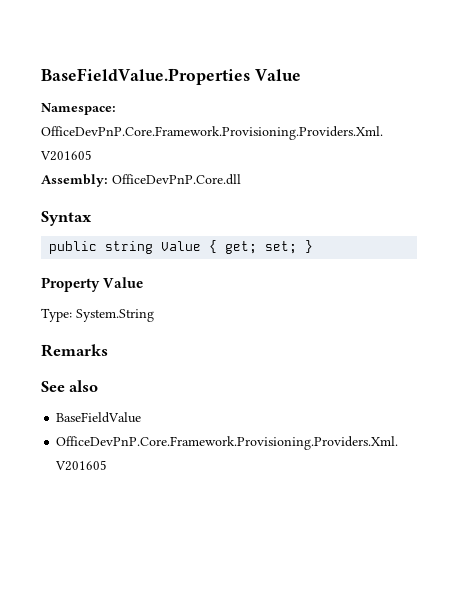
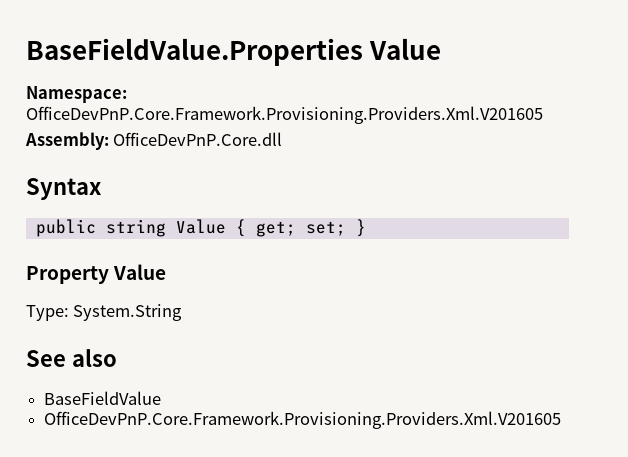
- Remarks

